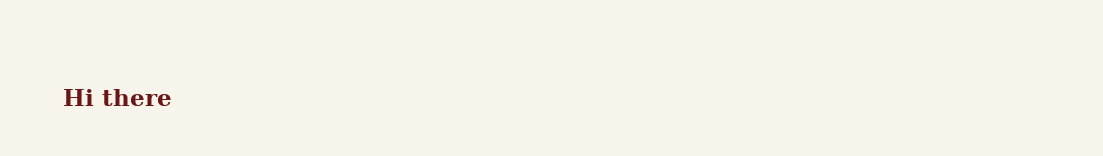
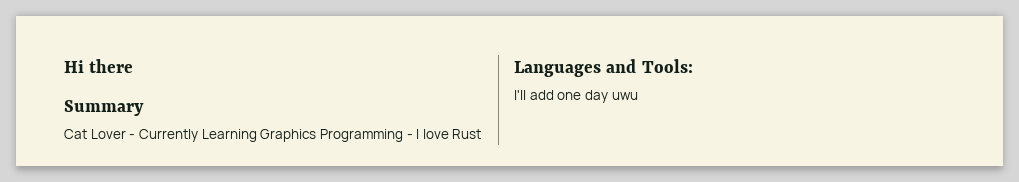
+ Summary
+ Cat Lover - Currently Learning Graphics Programming - I love Rust
+ Languages and Tools:
+ I'll add one day uwu

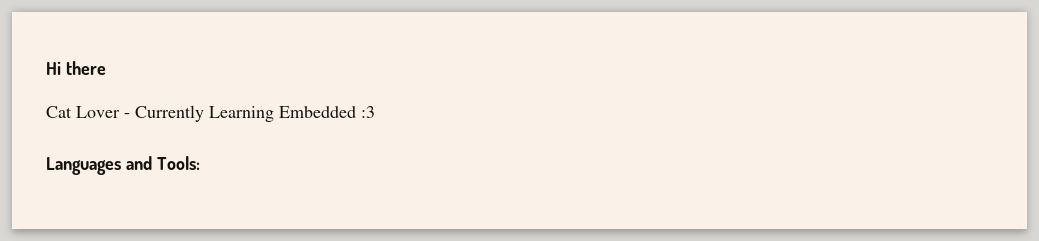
- Summary
- Cat Lover - Currently Learning Graphics Programming - I love Rust
+ Cat Lover - Currently Learning Embedded :3
  Languages and Tools:
- I'll add one day uwu

